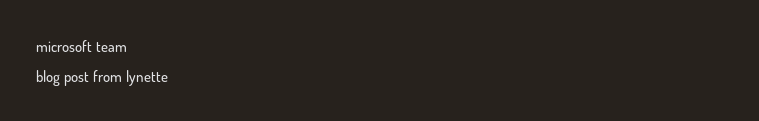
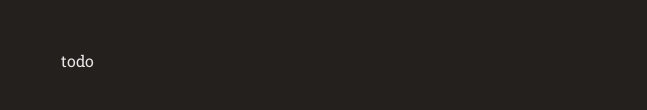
- microsoft team
- blog post from lynette
+ todo

